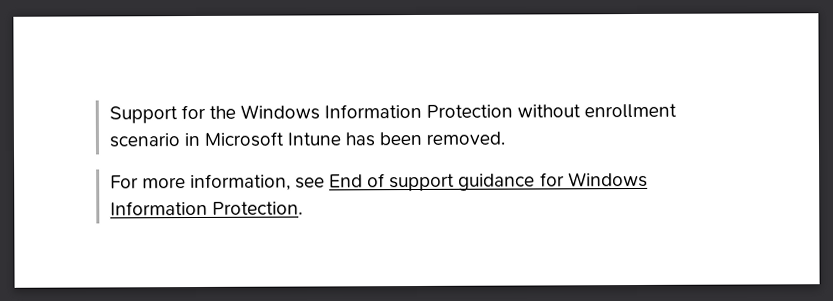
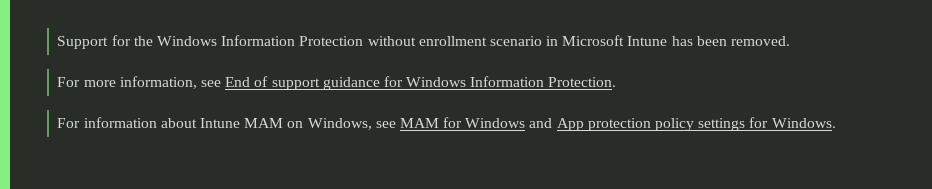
+ For information about Intune MAM on Windows, see MAM for Windows and App protection policy settings for Windows.

